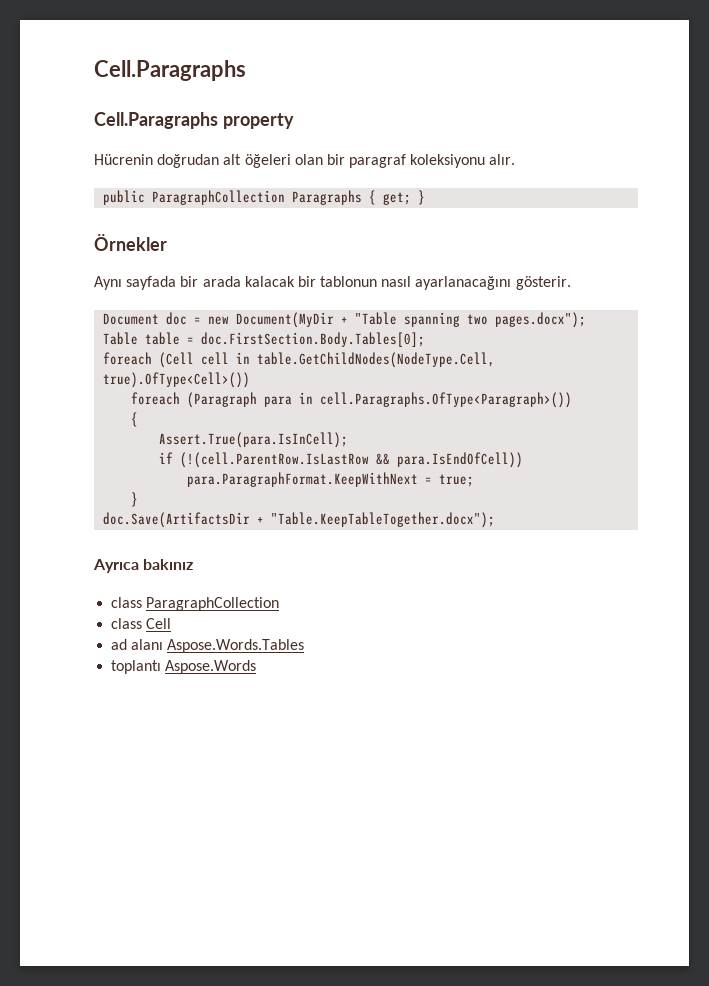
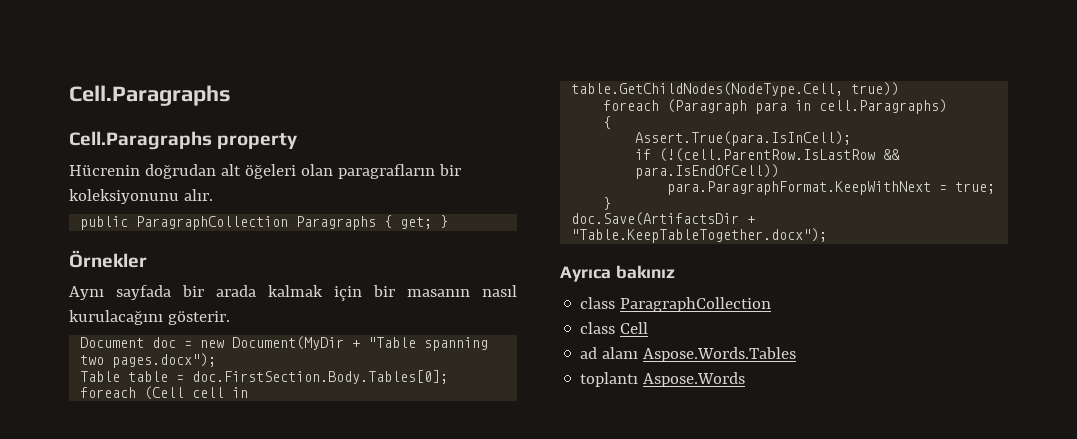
- Hücrenin doğrudan alt öğeleri olan bir paragraf koleksiyonu alır.
+ Hücrenin doğrudan alt öğeleri olan paragrafların bir koleksiyonunu alır.
- Aynı sayfada bir arada kalacak bir tablonun nasıl ayarlanacağını gösterir.
+ Aynı sayfada bir arada kalmak için bir masanın nasıl kurulacağını gösterir.
- foreach (Cell cell in table.GetChildNodes(NodeType.Cell, true).OfType<Cell>())
+ foreach (Cell cell in table.GetChildNodes(NodeType.Cell, true))
- foreach (Paragraph para in cell.Paragraphs.OfType<Paragraph>())
+ foreach (Paragraph para in cell.Paragraphs)

